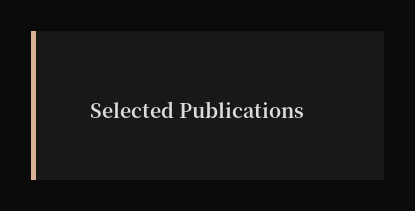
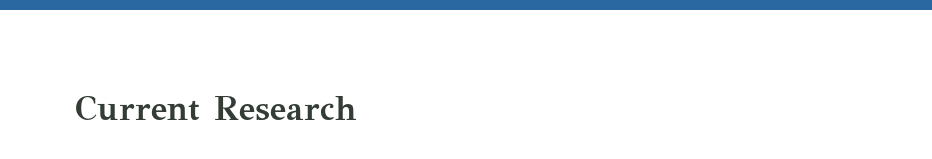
- Selected Publications
+ Current Research

